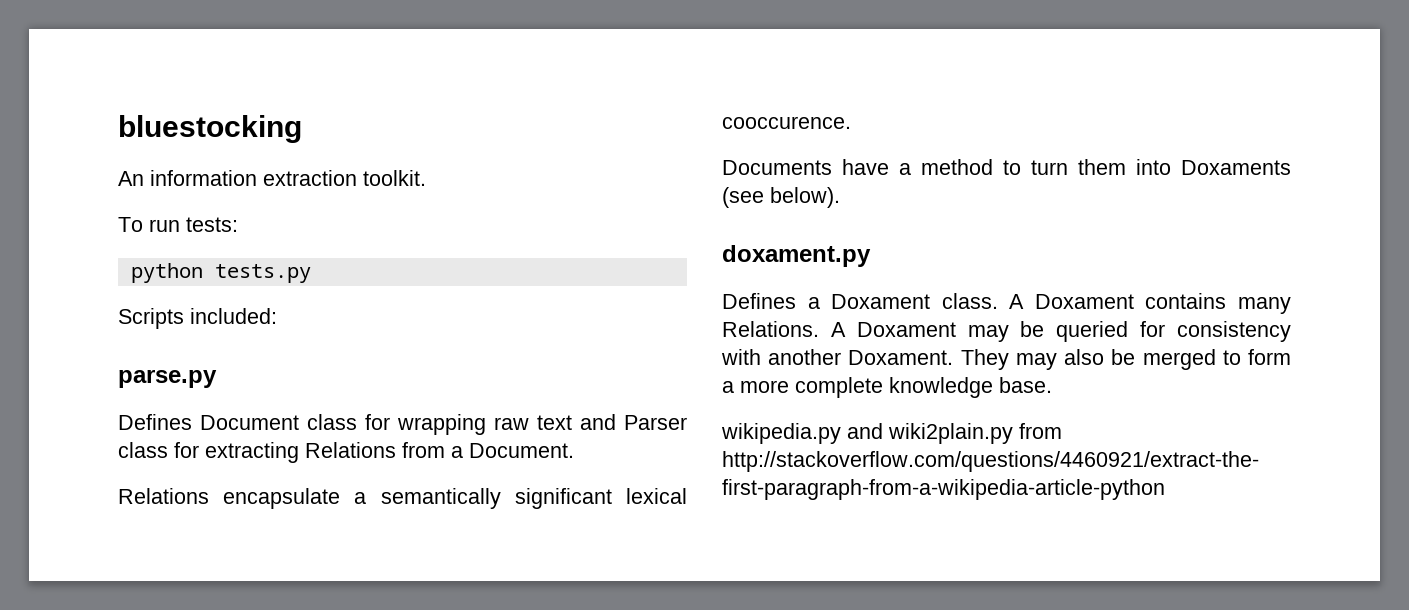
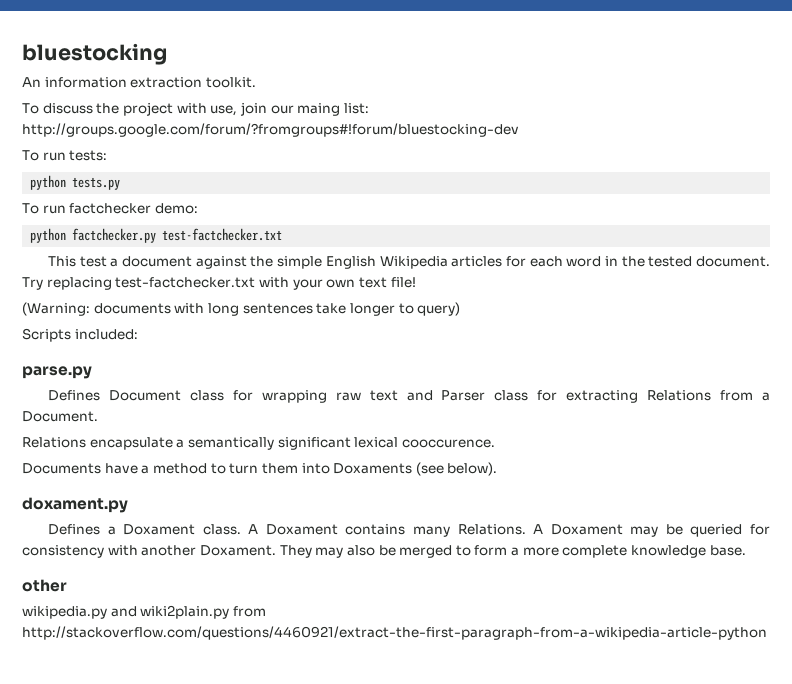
+ To discuss the project with use, join our maing list: http://groups.google.com/forum/?fromgroups#!forum/bluestocking-dev
+ To run factchecker demo:
+ python factchecker.py test-factchecker.txt
+ This test a document against the simple English Wikipedia articles for each word in the tested document. Try replacing test-factchecker.txt with your own text file!
+ (Warning: documents with long sentences take longer to query)
+ other

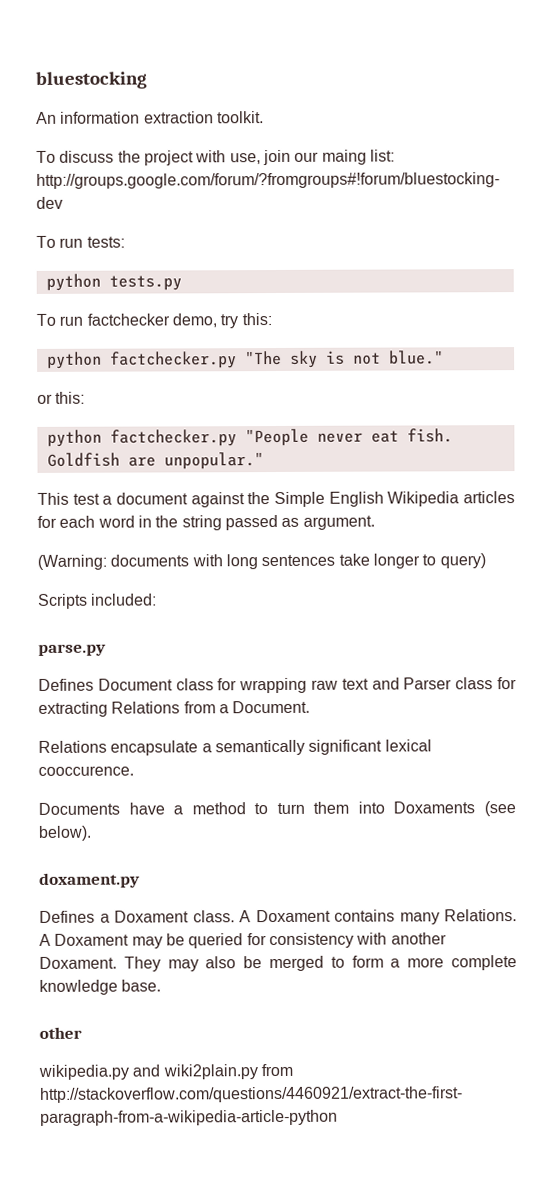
- To run factchecker demo:
- python factchecker.py test-factchecker.txt
+ To run factchecker demo, try this:
+ python factchecker.py "The sky is not blue."
+ or this:
+ python factchecker.py "People never eat fish. Goldfish are unpopular."
- This test a document against the simple English Wikipedia articles for each word in the tested document. Try replacing test-factchecker.txt with your own text file!
+ This test a document against the Simple English Wikipedia articles for each word in the string passed as argument.

